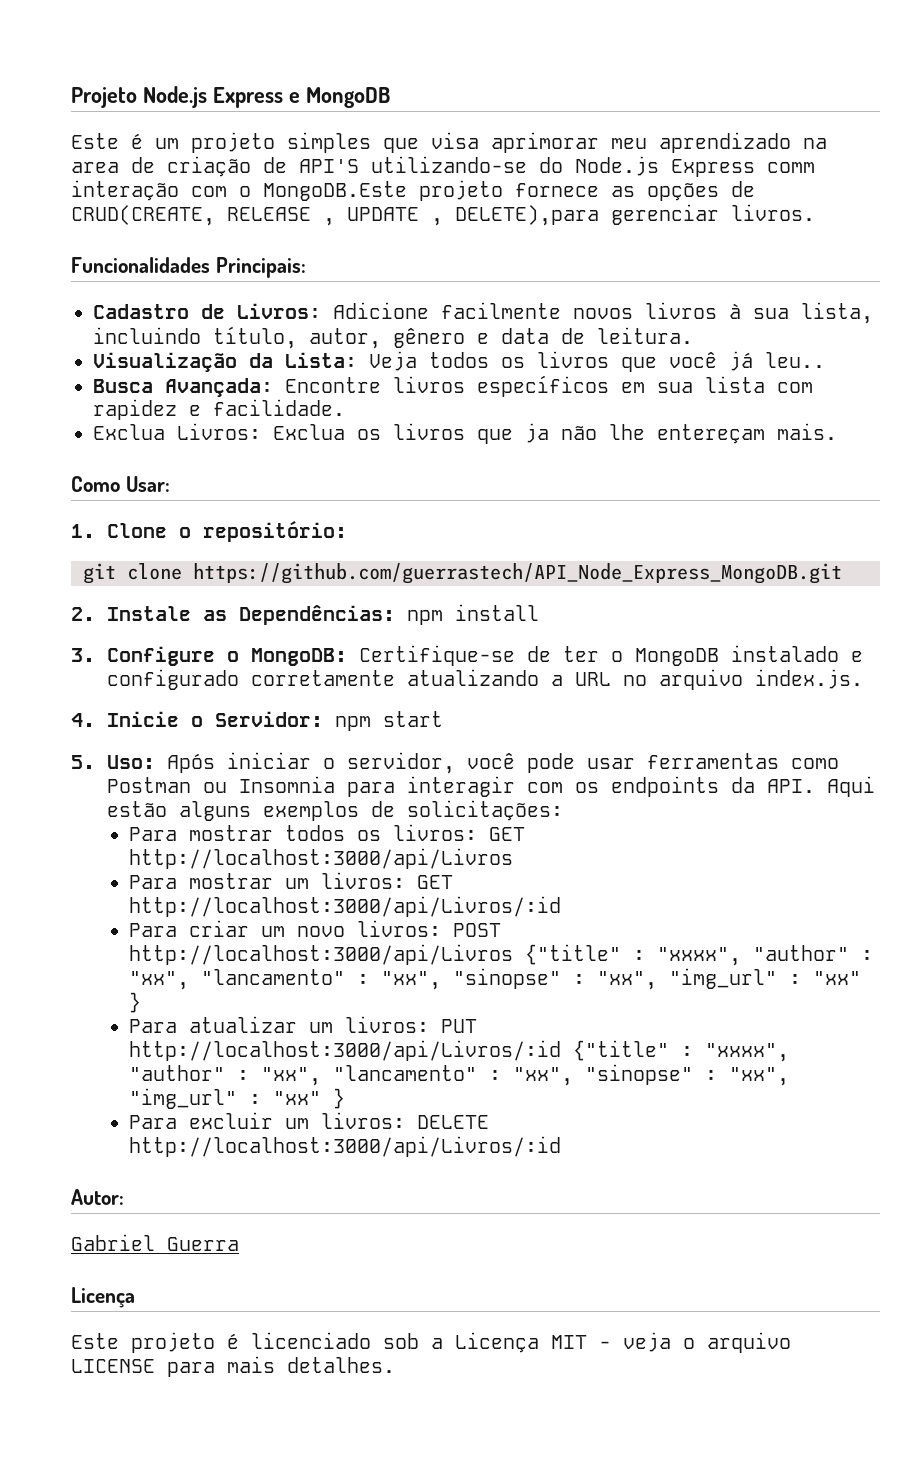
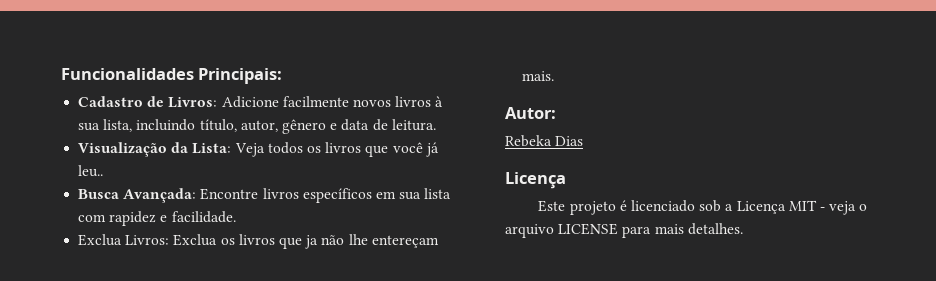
- Projeto Node.js Express e MongoDB
- Este é um projeto simples que visa aprimorar meu aprendizado na area de criação de API'S utilizando-se do Node.js Express comm interação com o MongoDB.Este projeto fornece as opções de CRUD(CREATE, RELEASE , UPDATE , DELETE),para gerenciar livros.
- Como Usar:
- 1. Clone o repositório:
- git clone https://github.com/guerrastech/API_Node_Express_MongoDB.git
- 2. Instale as Dependências: npm install
- 3. Configure o MongoDB: Certifique-se de ter o MongoDB instalado e configurado corretamente atualizando a URL no arquivo index.js.
- 4. Inicie o Servidor: npm start
- 5. Uso: Após iniciar o servidor, você pode usar ferramentas como Postman ou Insomnia para interagir com os endpoints da API. Aqui estão alguns exemplos de solicitações:
- Para mostrar todos os livros: GET http://localhost:3000/api/Livros
- Para mostrar um livros: GET http://localhost:3000/api/Livros/:id
- Para criar um novo livros: POST http://localhost:3000/api/Livros {"title" : "xxxx", "author" : "xx", "lancamento" : "xx", "sinopse" : "xx", "img_url" : "xx" }
- Para atualizar um livros: PUT http://localhost:3000/api/Livros/:id {"title" : "xxxx", "author" : "xx", "lancamento" : "xx", "sinopse" : "xx", "img_url" : "xx" }
- Para excluir um livros: DELETE http://localhost:3000/api/Livros/:id
- Gabriel Guerra
+ Rebeka Dias

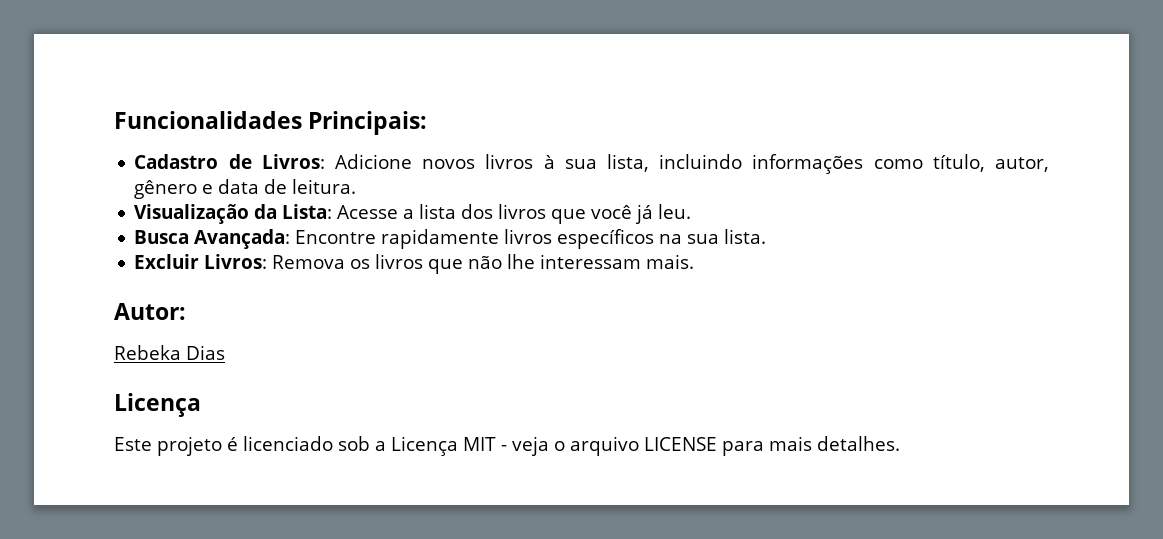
- Cadastro de Livros: Adicione facilmente novos livros à sua lista, incluindo título, autor, gênero e data de leitura.
+ Cadastro de Livros: Adicione novos livros à sua lista, incluindo informações como título, autor, gênero e data de leitura.
- Visualização da Lista: Veja todos os livros que você já leu..
+ Visualização da Lista: Acesse a lista dos livros que você já leu.
- Busca Avançada: Encontre livros específicos em sua lista com rapidez e facilidade.
- Exclua Livros: Exclua os livros que ja não lhe entereçam mais.
+ Busca Avançada: Encontre rapidamente livros específicos na sua lista.
+ Excluir Livros: Remova os livros que não lhe interessam mais.

